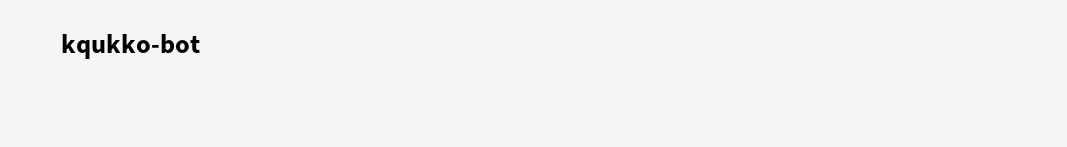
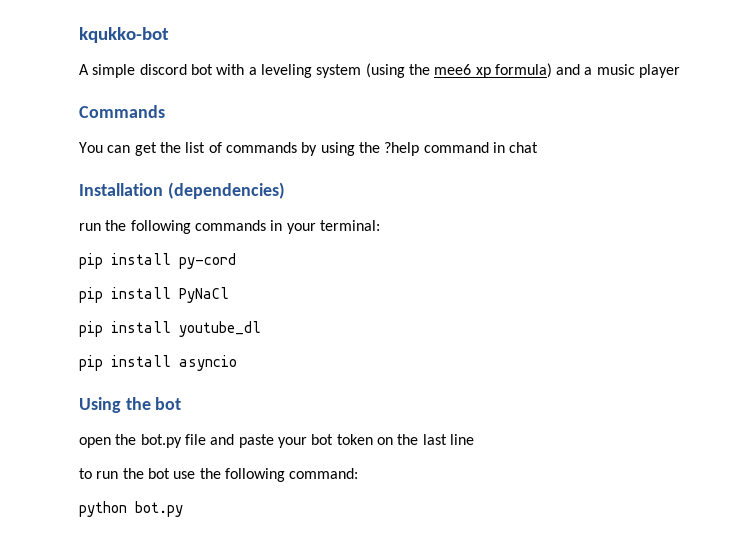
+ A simple discord bot with a leveling system (using the mee6 xp formula) and a music player
+ Commands
+ You can get the list of commands by using the ?help command in chat
+ Installation (dependencies)
+ run the following commands in your terminal:
+ pip install py-cord
+ pip install PyNaCl
+ pip install youtube_dl
+ pip install asyncio
+ Using the bot
+ open the bot.py file and paste your bot token on the last line
+ to run the bot use the following command:
+ python bot.py

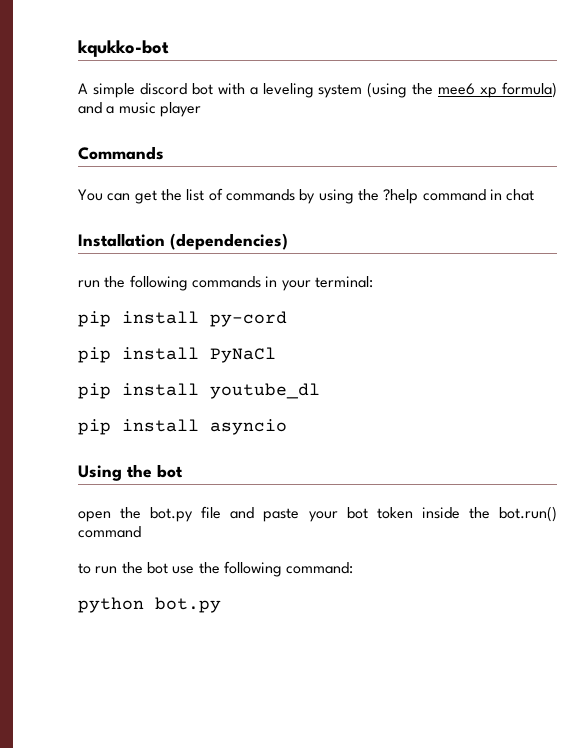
- open the bot.py file and paste your bot token on the last line
+ open the bot.py file and paste your bot token inside the bot.run() command

